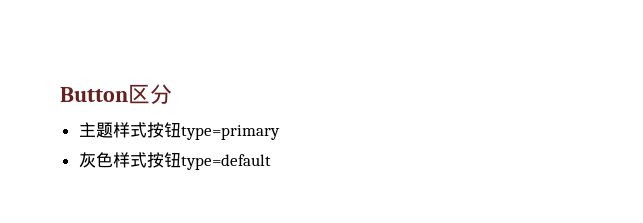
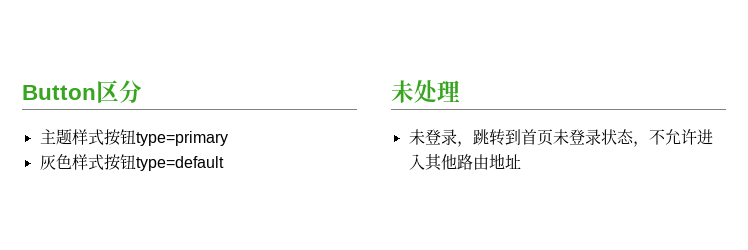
+ 未处理
+ 未登录，跳转到首页未登录状态，不允许进入其他路由地址

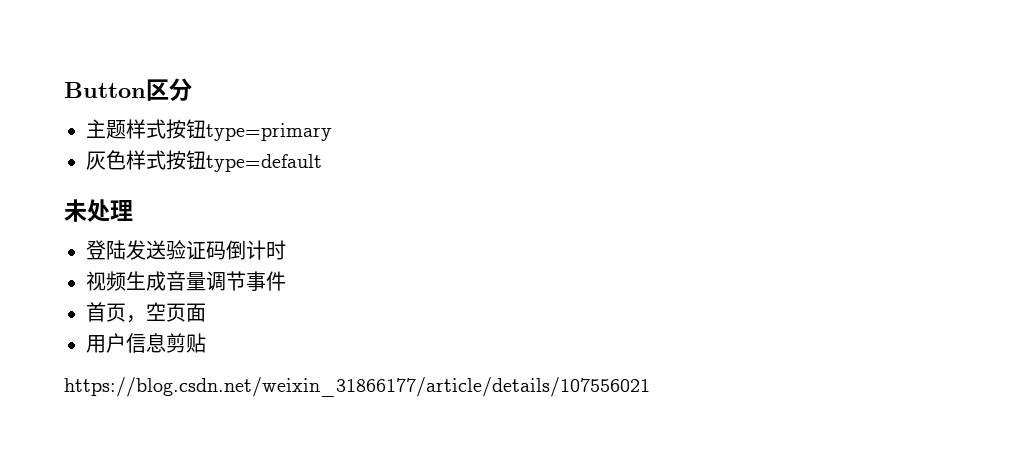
- 未登录，跳转到首页未登录状态，不允许进入其他路由地址
+ 登陆发送验证码倒计时
+ 视频生成音量调节事件
+ 首页，空页面
+ 用户信息剪贴
+ https://blog.csdn.net/weixin_31866177/article/details/107556021

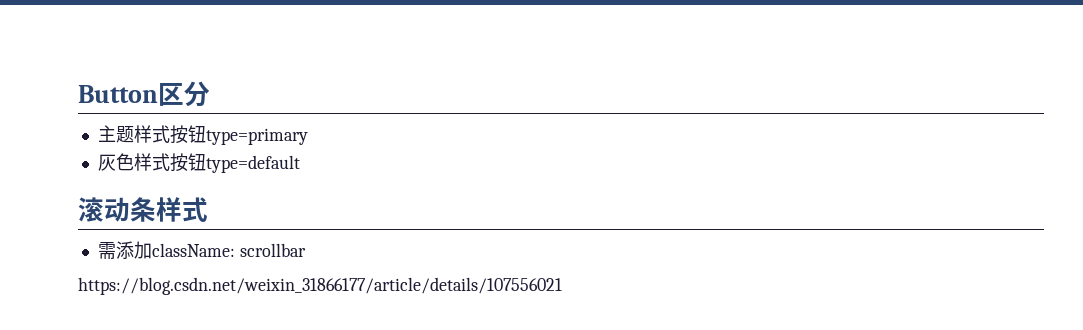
- 未处理
- 登陆发送验证码倒计时
- 视频生成音量调节事件
- 首页，空页面
- 用户信息剪贴
+ 滚动条样式
+ 需添加className: scrollbar

